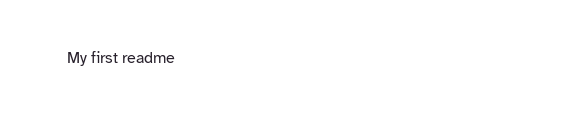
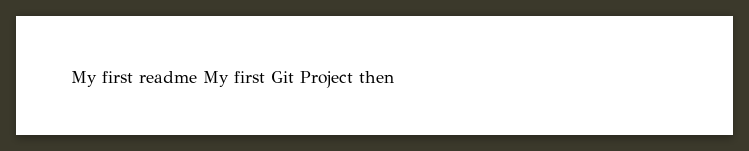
- My first readme
+ My first readme My first Git Project then

